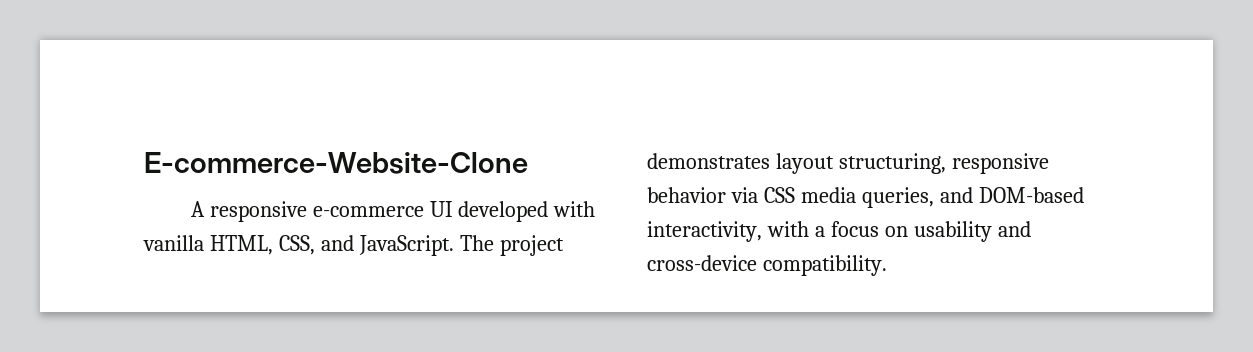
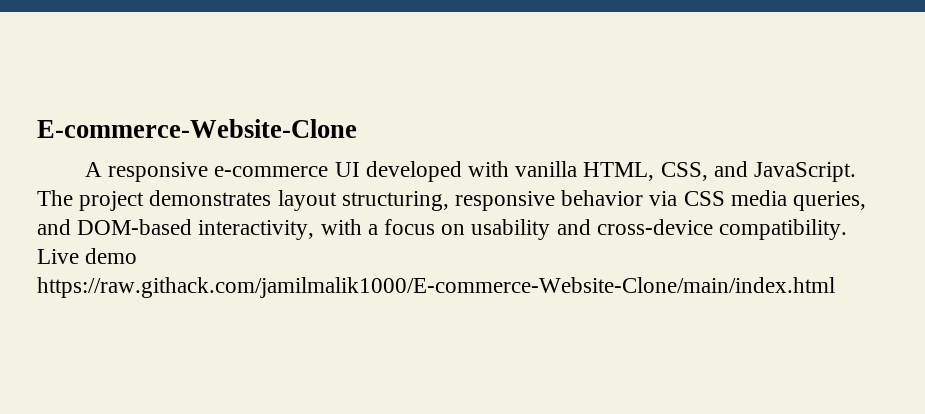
+ Live demo https://raw.githack.com/jamilmalik1000/E-commerce-Website-Clone/main/index.html

